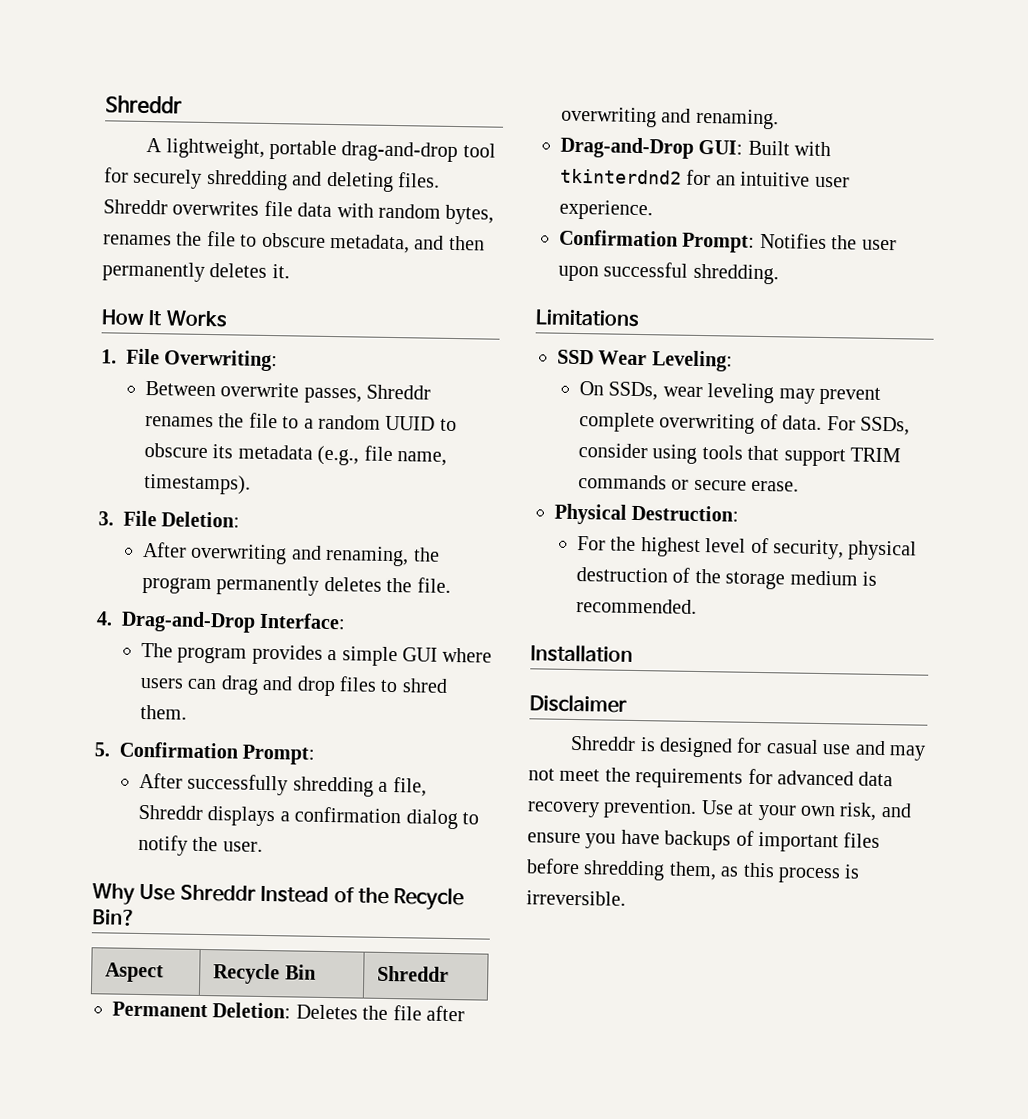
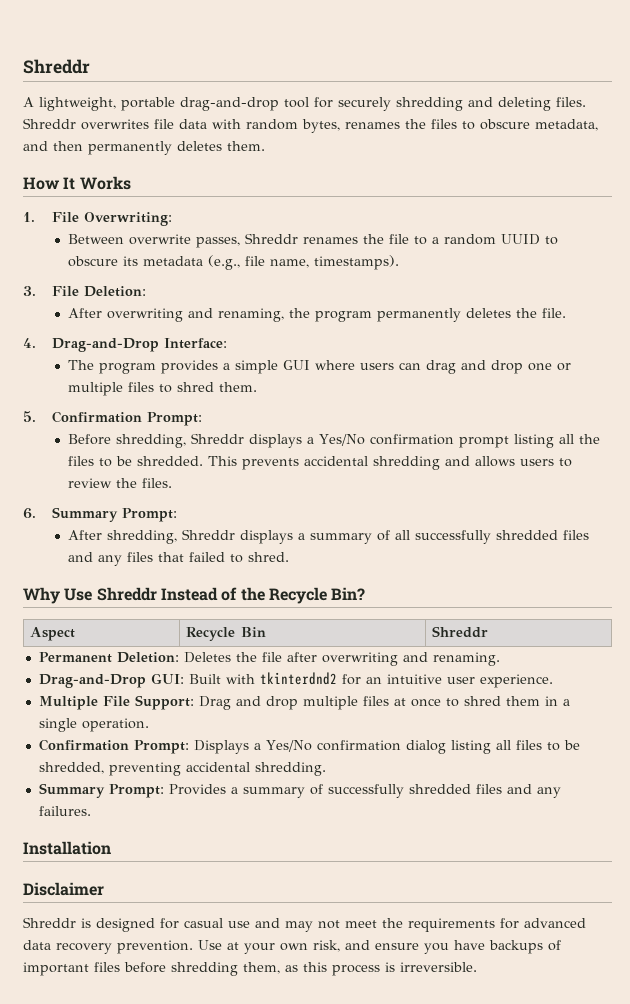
- Shreddr overwrites file data with random bytes, renames the file to obscure metadata, and then permanently deletes it.
+ Shreddr overwrites file data with random bytes, renames the files to obscure metadata, and then permanently deletes them.
- The program provides a simple GUI where users can drag and drop files to shred them.
+ The program provides a simple GUI where users can drag and drop one or multiple files to shred them.
- After successfully shredding a file, Shreddr displays a confirmation dialog to notify the user.
+ Before shredding, Shreddr displays a Yes/No confirmation prompt listing all the files to be shredded. This prevents accidental shredding and allows users to review the files.
+ 6. Summary Prompt:
+ After shredding, Shreddr displays a summary of all successfully shredded files and any files that failed to shred.
- Confirmation Prompt: Notifies the user upon successful shredding.
- Limitations
- SSD Wear Leveling:
- On SSDs, wear leveling may prevent complete overwriting of data. For SSDs, consider using tools that support TRIM commands or secure erase.
- Physical Destruction:
- For the highest level of security, physical destruction of the storage medium is recommended.
+ Multiple File Support: Drag and drop multiple files at once to shred them in a single operation.
+ Confirmation Prompt: Displays a Yes/No confirmation dialog listing all files to be shredded, preventing accidental shredding.
+ Summary Prompt: Provides a summary of successfully shredded files and any failures.

